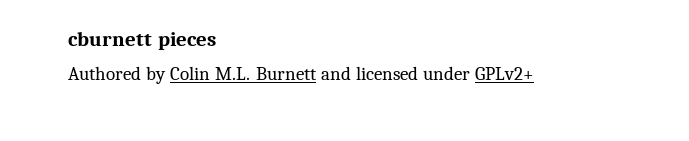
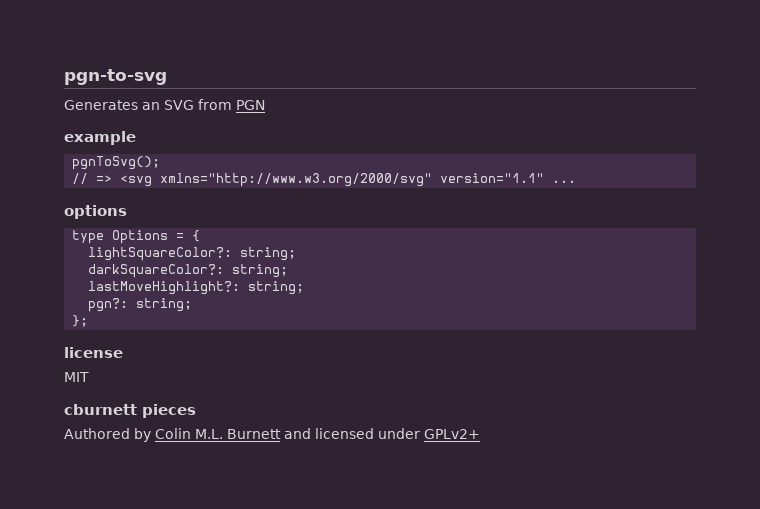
+ pgn-to-svg
+ Generates an SVG from PGN
+ example
+ pgnToSvg();
+ // => <svg xmlns="http://www.w3.org/2000/svg" version="1.1" ...
+ options
+ type Options = {
+ lightSquareColor?: string;
+ darkSquareColor?: string;
+ lastMoveHighlight?: string;
+ pgn?: string;
+ };
+ license
+ MIT

